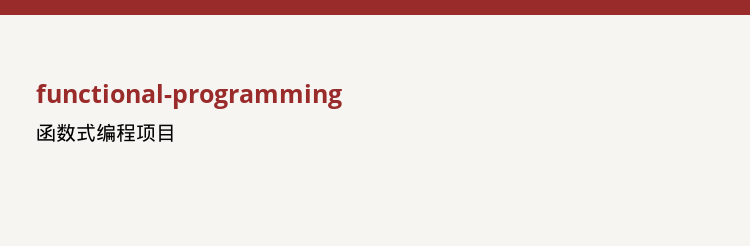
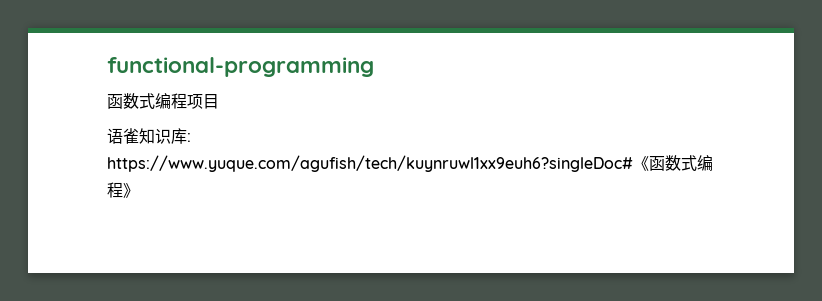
+ 语雀知识库: https://www.yuque.com/agufish/tech/kuynruwl1xx9euh6?singleDoc#《函数式编程》

